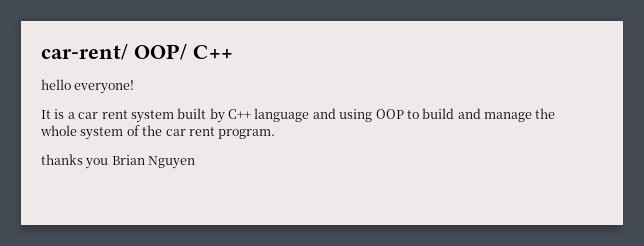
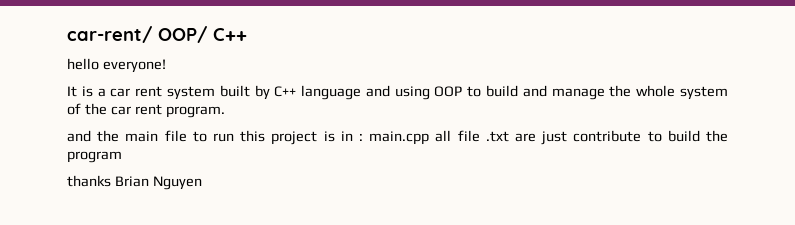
+ and the main file to run this project is in : main.cpp all file .txt are just contribute to build the program
- thanks you Brian Nguyen
+ thanks Brian Nguyen

